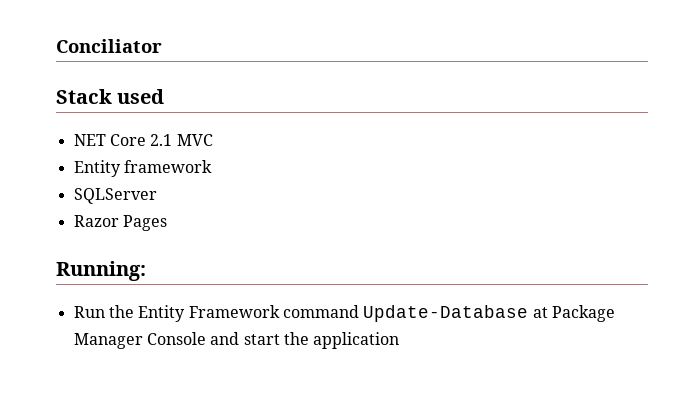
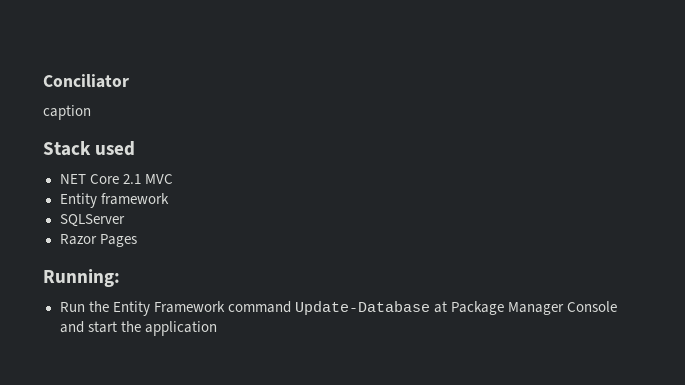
+ caption

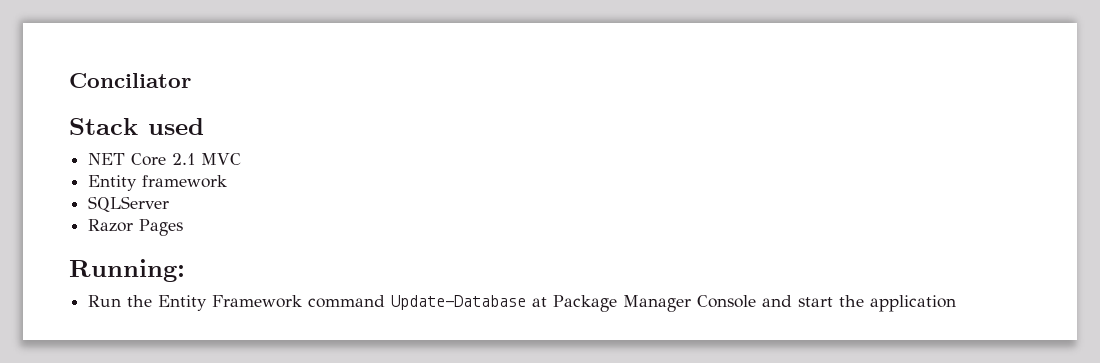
- caption

